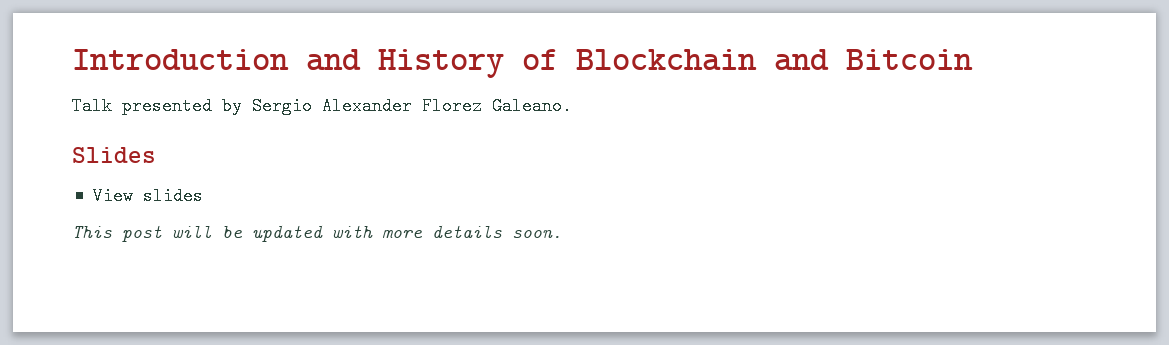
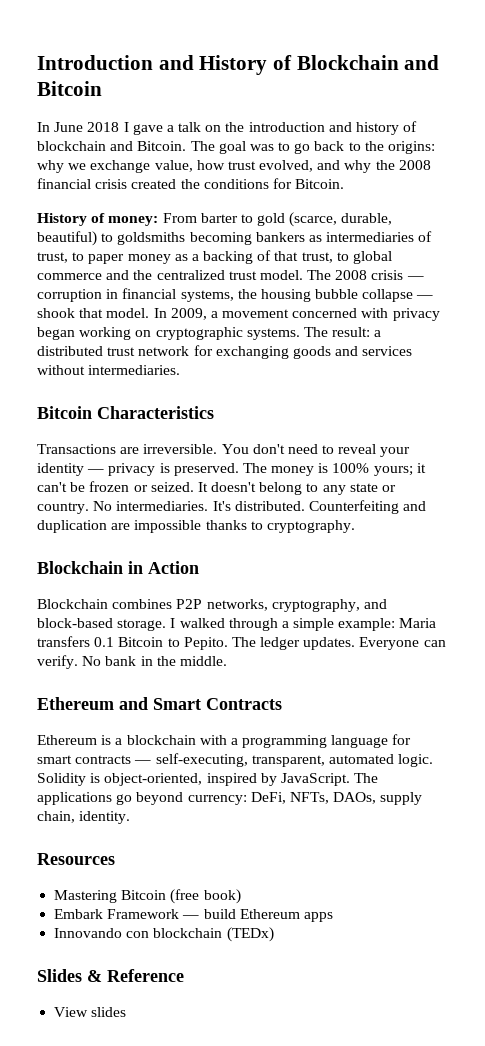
- Talk presented by Sergio Alexander Florez Galeano.
+ In June 2018 I gave a talk on the introduction and history of blockchain and Bitcoin. The goal was to go back to the origins: why we exchange value, how trust evolved, and why the 2008 financial crisis created the conditions for Bitcoin.
+ History of money: From barter to gold (scarce, durable, beautiful) to goldsmiths becoming bankers as intermediaries of trust, to paper money as a backing of that trust, to global commerce and the centralized trust model. The 2008 crisis — corruption in financial systems, the housing bubble collapse — shook that model. In 2009, a movement concerned with privacy began working on cryptographic systems. The result: a distributed trust network for exchanging goods and services without intermediaries.
+ Bitcoin Characteristics
+ Transactions are irreversible. You don't need to reveal your identity — privacy is preserved. The money is 100% yours; it can't be frozen or seized. It doesn't belong to any state or country. No intermediaries. It's distributed. Counterfeiting and duplication are impossible thanks to cryptography.
+ Blockchain in Action
+ Blockchain combines P2P networks, cryptography, and block-based storage. I walked through a simple example: Maria transfers 0.1 Bitcoin to Pepito. The ledger updates. Everyone can verify. No bank in the middle.
+ Ethereum and Smart Contracts
+ Ethereum is a blockchain with a programming language for smart contracts — self-executing, transparent, automated logic. Solidity is object-oriented, inspired by JavaScript. The applications go beyond currency: DeFi, NFTs, DAOs, supply chain, identity.
+ Resources
+ Mastering Bitcoin (free book)
+ Embark Framework — build Ethereum apps
+ Innovando con blockchain (TEDx)
- Slides
+ Slides & Reference
- This post will be updated with more details soon.

